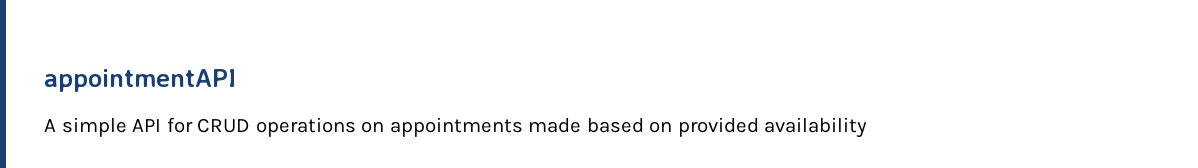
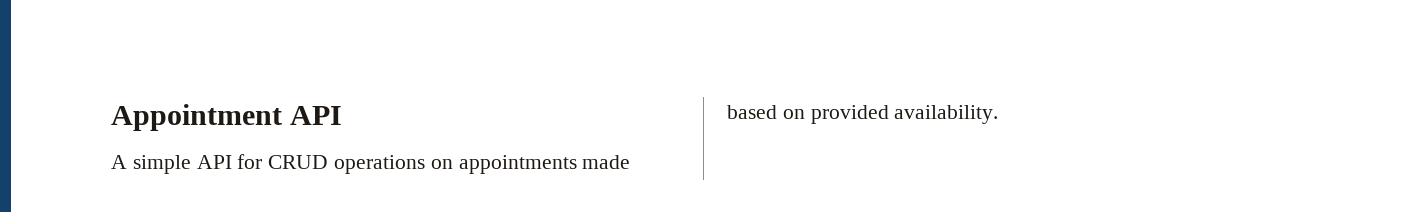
- appointmentAPI
+ Appointment API
- A simple API for CRUD operations on appointments made based on provided availability
+ A simple API for CRUD operations on appointments made based on provided availability.

